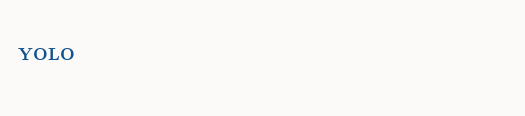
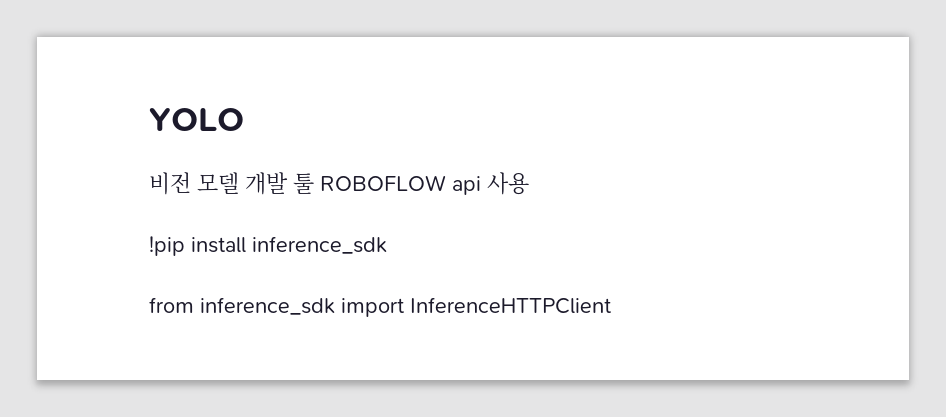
+ 비전 모델 개발 툴 ROBOFLOW api 사용
+ !pip install inference_sdk
+ from inference_sdk import InferenceHTTPClient

